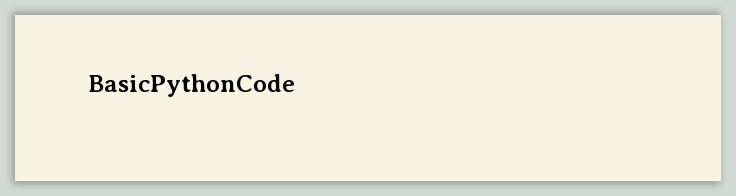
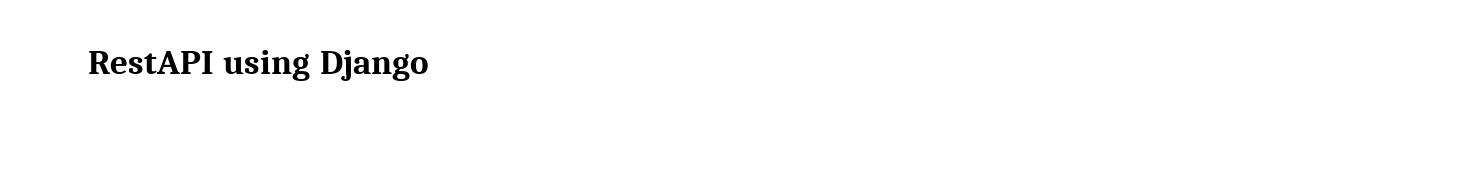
- BasicPythonCode
+ RestAPI using Django

